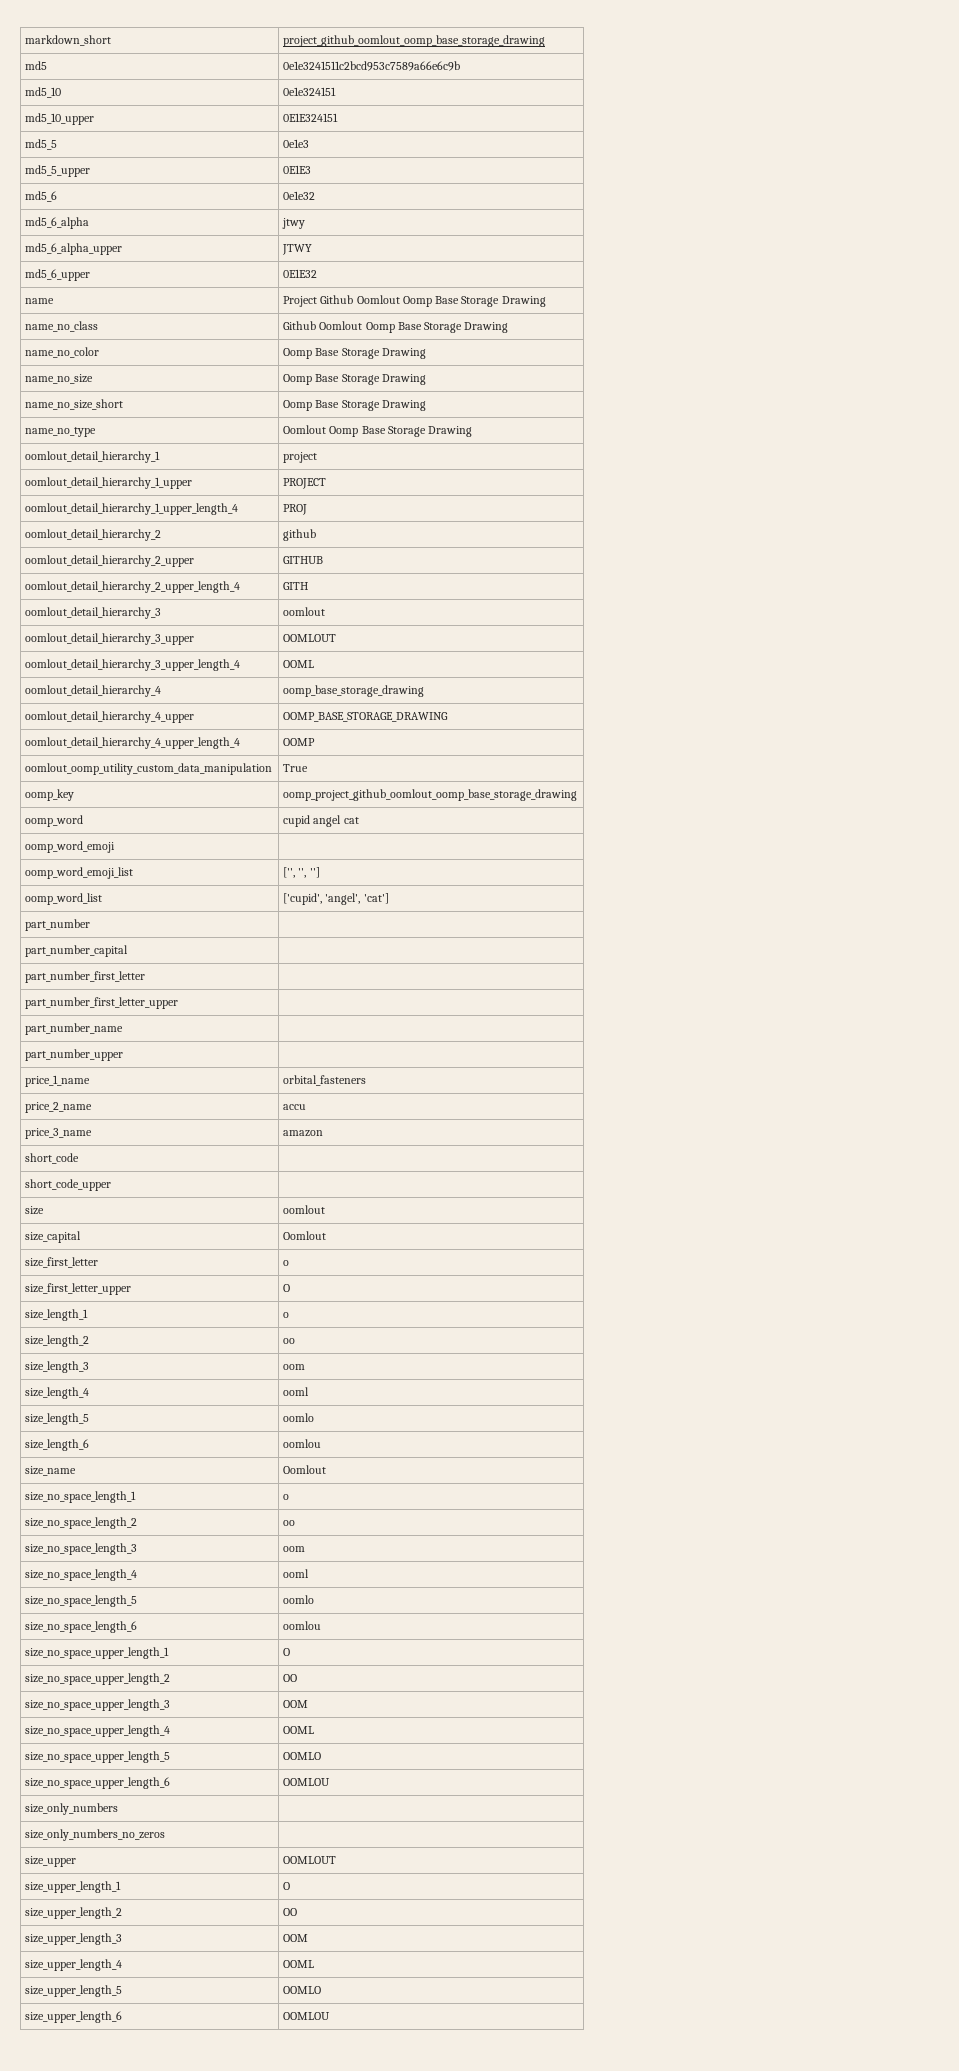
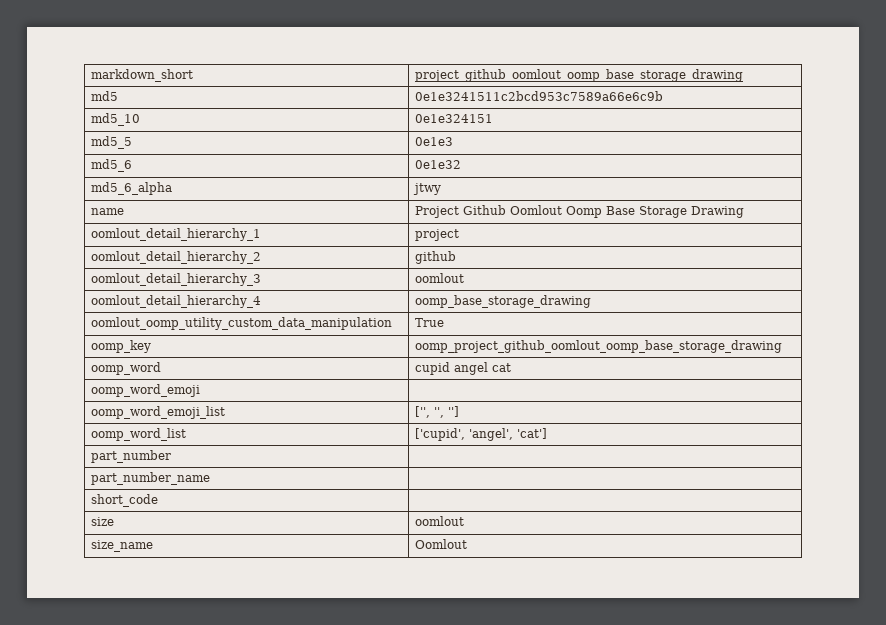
- md5_10_upper | 0E1E324151
- md5_5_upper | 0E1E3
- md5_6_alpha_upper | JTWY
- md5_6_upper | 0E1E32
- name_no_class | Github Oomlout Oomp Base Storage Drawing
- name_no_color | Oomp Base Storage Drawing
- name_no_size | Oomp Base Storage Drawing
- name_no_size_short | Oomp Base Storage Drawing
- name_no_type | Oomlout Oomp Base Storage Drawing
  oomlout_detail_hierarchy_1 | project
- oomlout_detail_hierarchy_1_upper | PROJECT
- oomlout_detail_hierarchy_1_upper_length_4 | PROJ
  oomlout_detail_hierarchy_2 | github
- oomlout_detail_hierarchy_2_upper | GITHUB
- oomlout_detail_hierarchy_2_upper_length_4 | GITH
  oomlout_detail_hierarchy_3 | oomlout
- oomlout_detail_hierarchy_3_upper | OOMLOUT
- oomlout_detail_hierarchy_3_upper_length_4 | OOML
  oomlout_detail_hierarchy_4 | oomp_base_storage_drawing
- oomlout_detail_hierarchy_4_upper | OOMP_BASE_STORAGE_DRAWING
- oomlout_detail_hierarchy_4_upper_length_4 | OOMP
- part_number_capital |
- part_number_first_letter |
- part_number_first_letter_upper |
  part_number_name |
- part_number_upper |
- price_1_name | orbital_fasteners
- price_2_name | accu
- price_3_name | amazon
- short_code_upper |
- size_capital | Oomlout
- size_first_letter | o
- size_first_letter_upper | O
- size_length_1 | o
- size_length_2 | oo
- size_length_3 | oom
- size_length_4 | ooml
- size_length_5 | oomlo
- size_length_6 | oomlou
  size_name | Oomlout
- size_no_space_length_1 | o
- size_no_space_length_2 | oo
- size_no_space_length_3 | oom
- size_no_space_length_4 | ooml
- size_no_space_length_5 | oomlo
- size_no_space_length_6 | oomlou
- size_no_space_upper_length_1 | O
- size_no_space_upper_length_2 | OO
- size_no_space_upper_length_3 | OOM
- size_no_space_upper_length_4 | OOML
- size_no_space_upper_length_5 | OOMLO
- size_no_space_upper_length_6 | OOMLOU
- size_only_numbers |
- size_only_numbers_no_zeros |
- size_upper | OOMLOUT
- size_upper_length_1 | O
- size_upper_length_2 | OO
- size_upper_length_3 | OOM
- size_upper_length_4 | OOML
- size_upper_length_5 | OOMLO
- size_upper_length_6 | OOMLOU

